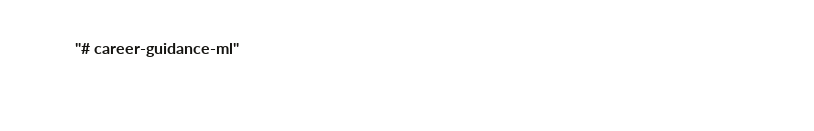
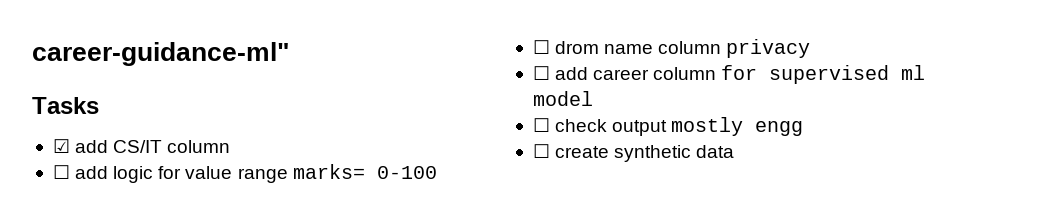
- "# career-guidance-ml"
+ career-guidance-ml"
+ Tasks
+ ☑ add CS/IT column
+ ☐ add logic for value range marks= 0-100
+ ☐ drom name column privacy
+ ☐ add career column for supervised ml model
+ ☐ check output mostly engg
+ ☐ create synthetic data

